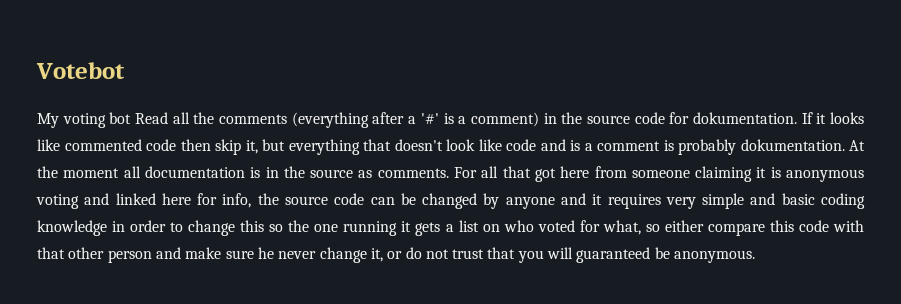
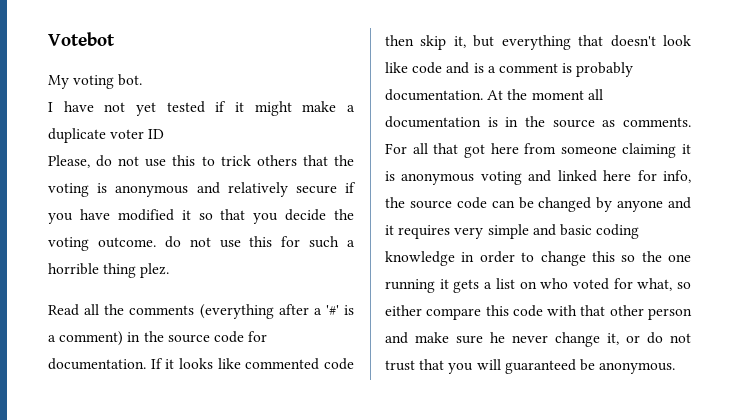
- My voting bot Read all the comments (everything after a '#' is a comment) in the source code for dokumentation.
+ My voting bot.
+ I have not yet tested if it might make a duplicate voter ID
+ Please, do not use this to trick others that the voting is anonymous and relatively secure if you have modified it so that you decide the voting outcome. do not use this for such a horrible thing plez.
+ Read all the comments (everything after a '#' is a comment) in the source code for documentation.
- If it looks like commented code then skip it, but everything that doesn't look like code and is a comment is probably dokumentation.
+ If it looks like commented code then skip it, but everything that doesn't look like code and is a comment is probably documentation.

